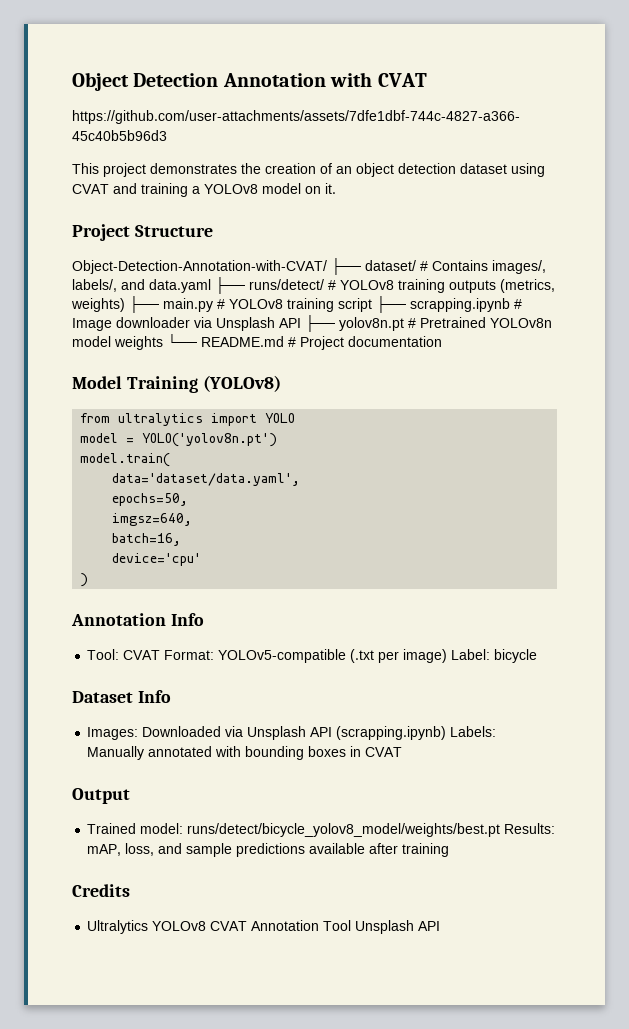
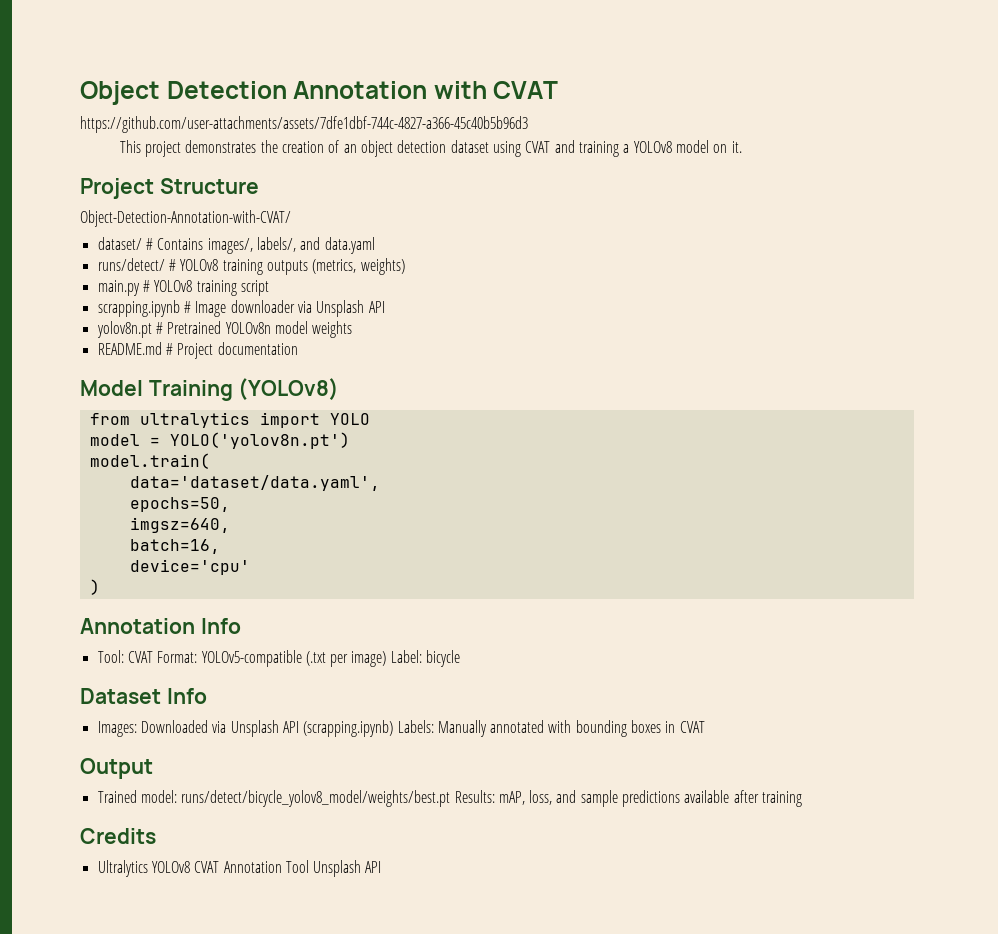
- Object-Detection-Annotation-with-CVAT/ ├── dataset/ # Contains images/, labels/, and data.yaml ├── runs/detect/ # YOLOv8 training outputs (metrics, weights) ├── main.py # YOLOv8 training script ├── scrapping.ipynb # Image downloader via Unsplash API ├── yolov8n.pt # Pretrained YOLOv8n model weights └── README.md # Project documentation
+ Object-Detection-Annotation-with-CVAT/
+ dataset/ # Contains images/, labels/, and data.yaml
+ runs/detect/ # YOLOv8 training outputs (metrics, weights)
+ main.py # YOLOv8 training script
+ scrapping.ipynb # Image downloader via Unsplash API
+ yolov8n.pt # Pretrained YOLOv8n model weights
+ README.md # Project documentation

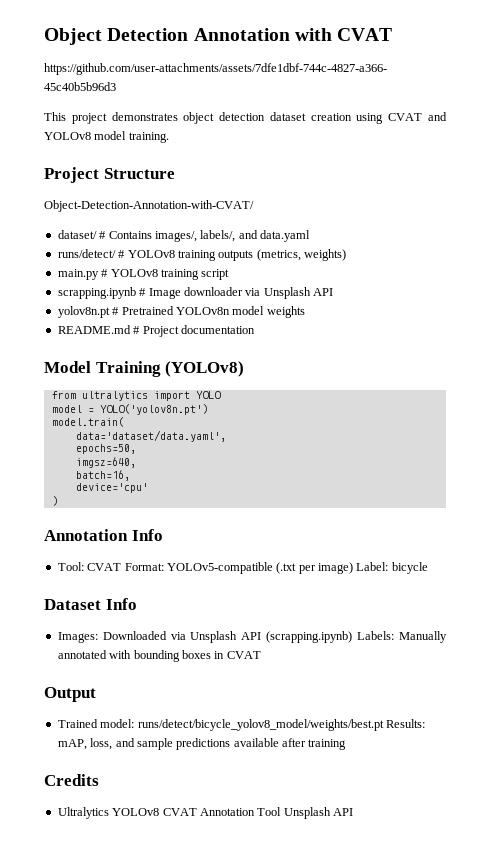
- This project demonstrates the creation of an object detection dataset using CVAT and training a YOLOv8 model on it.
+ This project demonstrates object detection dataset creation using CVAT and YOLOv8 model training.

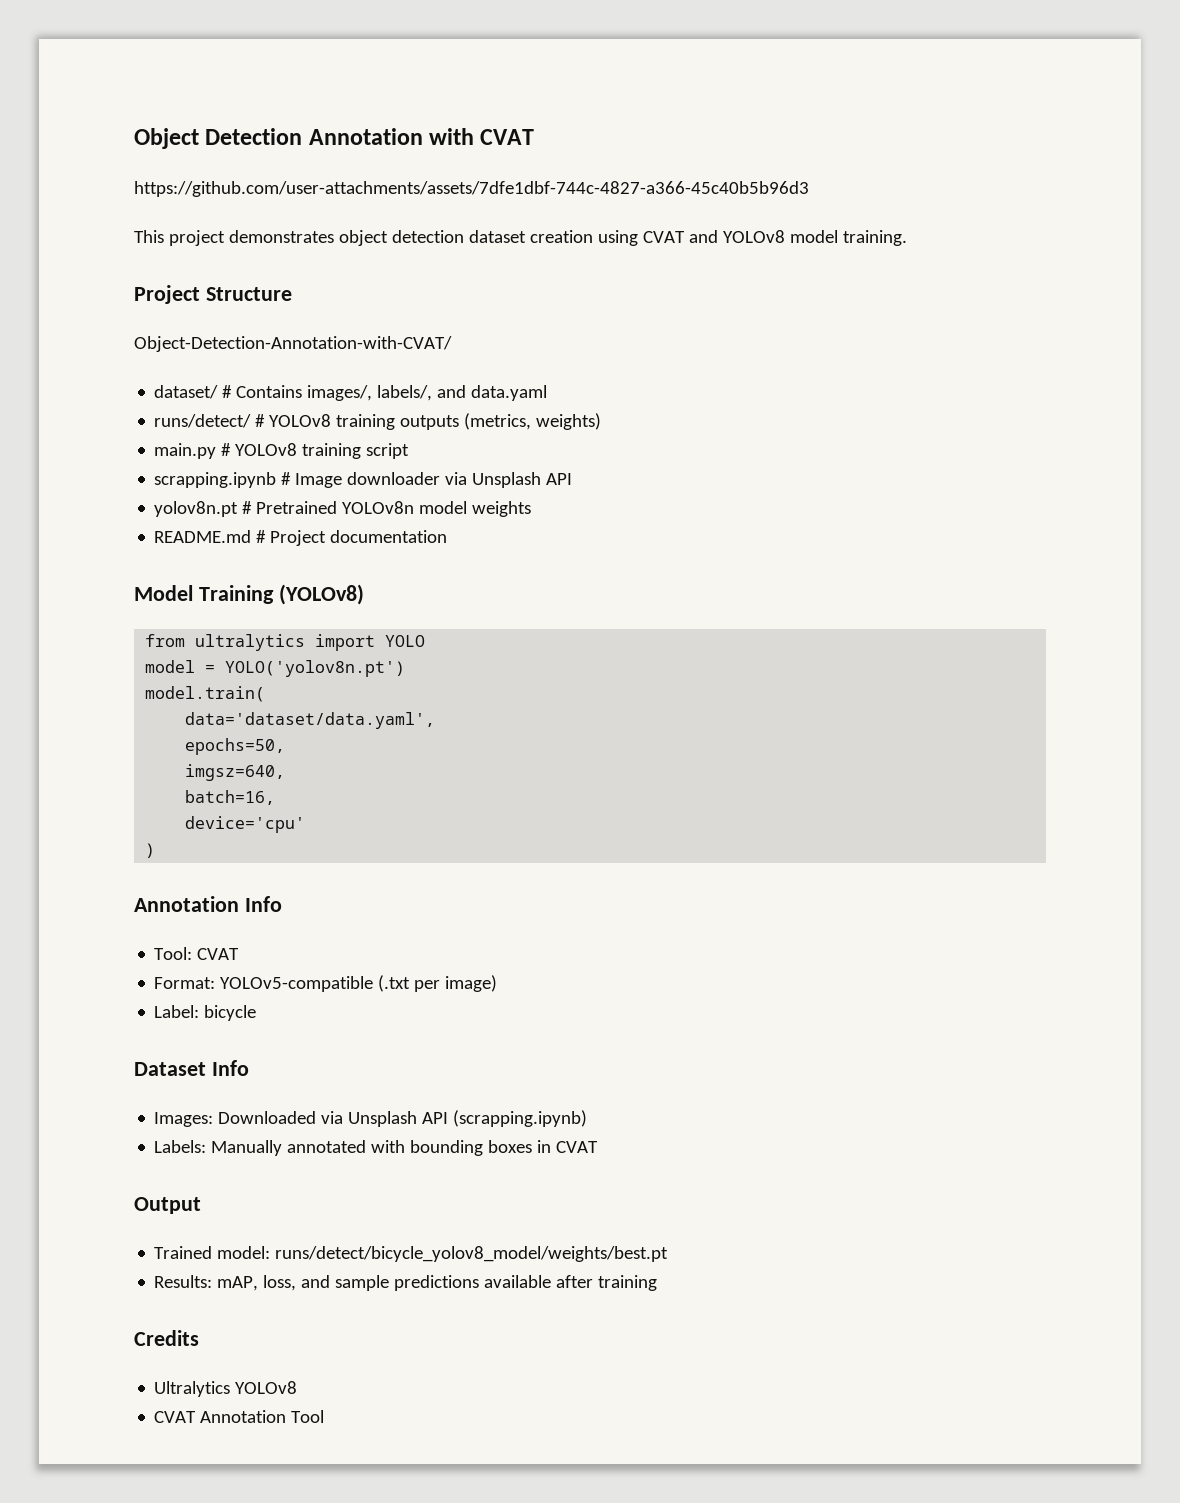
- Tool: CVAT Format: YOLOv5-compatible (.txt per image) Label: bicycle
+ Tool: CVAT
+ Format: YOLOv5-compatible (.txt per image)
+ Label: bicycle
- Images: Downloaded via Unsplash API (scrapping.ipynb) Labels: Manually annotated with bounding boxes in CVAT
+ Images: Downloaded via Unsplash API (scrapping.ipynb)
+ Labels: Manually annotated with bounding boxes in CVAT
- Trained model: runs/detect/bicycle_yolov8_model/weights/best.pt Results: mAP, loss, and sample predictions available after training
+ Trained model: runs/detect/bicycle_yolov8_model/weights/best.pt
+ Results: mAP, loss, and sample predictions available after training
- Ultralytics YOLOv8 CVAT Annotation Tool Unsplash API
+ Ultralytics YOLOv8
+ CVAT Annotation Tool

